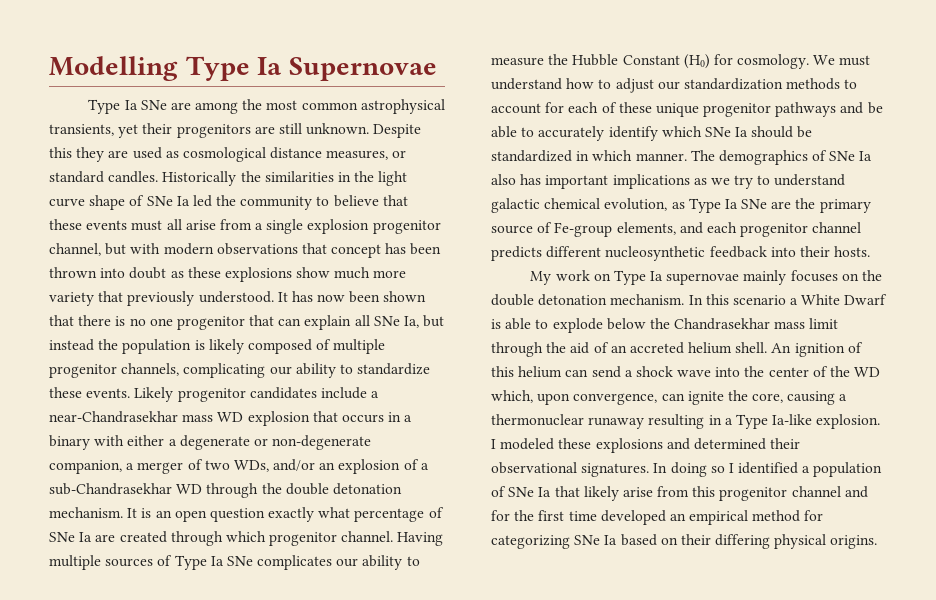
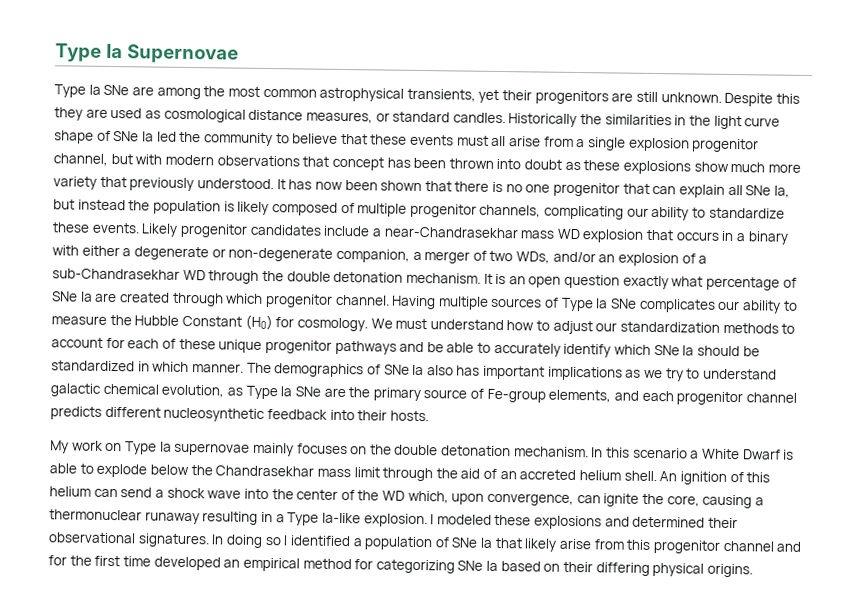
- Modelling Type Ia Supernovae
+ Type Ia Supernovae

